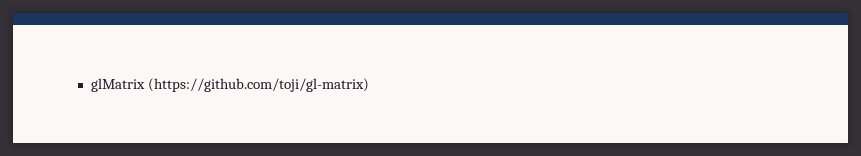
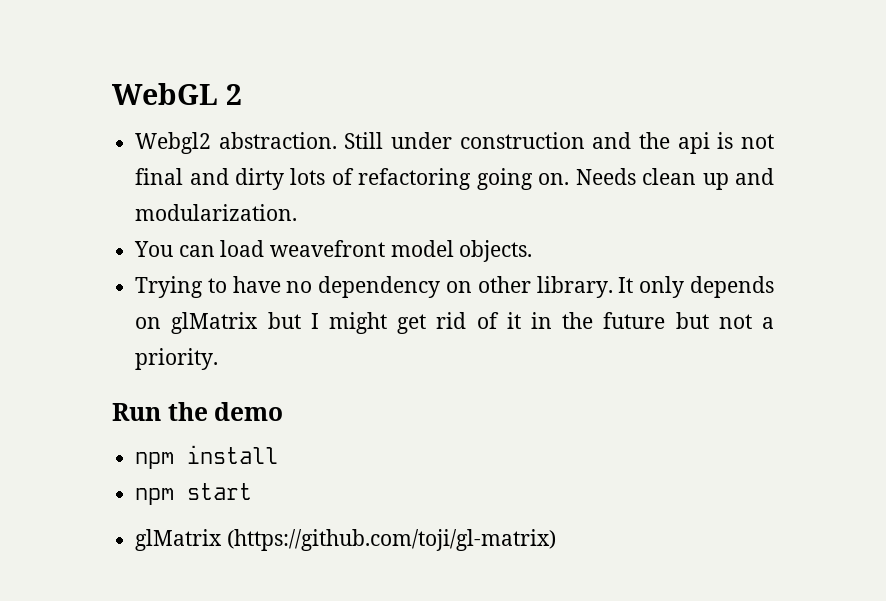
+ WebGL 2
+ Webgl2 abstraction. Still under construction and the api is not final and dirty lots of refactoring going on. Needs clean up and modularization.
+ You can load weavefront model objects.
+ Trying to have no dependency on other library. It only depends on glMatrix but I might get rid of it in the future but not a priority.
+ Run the demo
+ npm install
+ npm start

